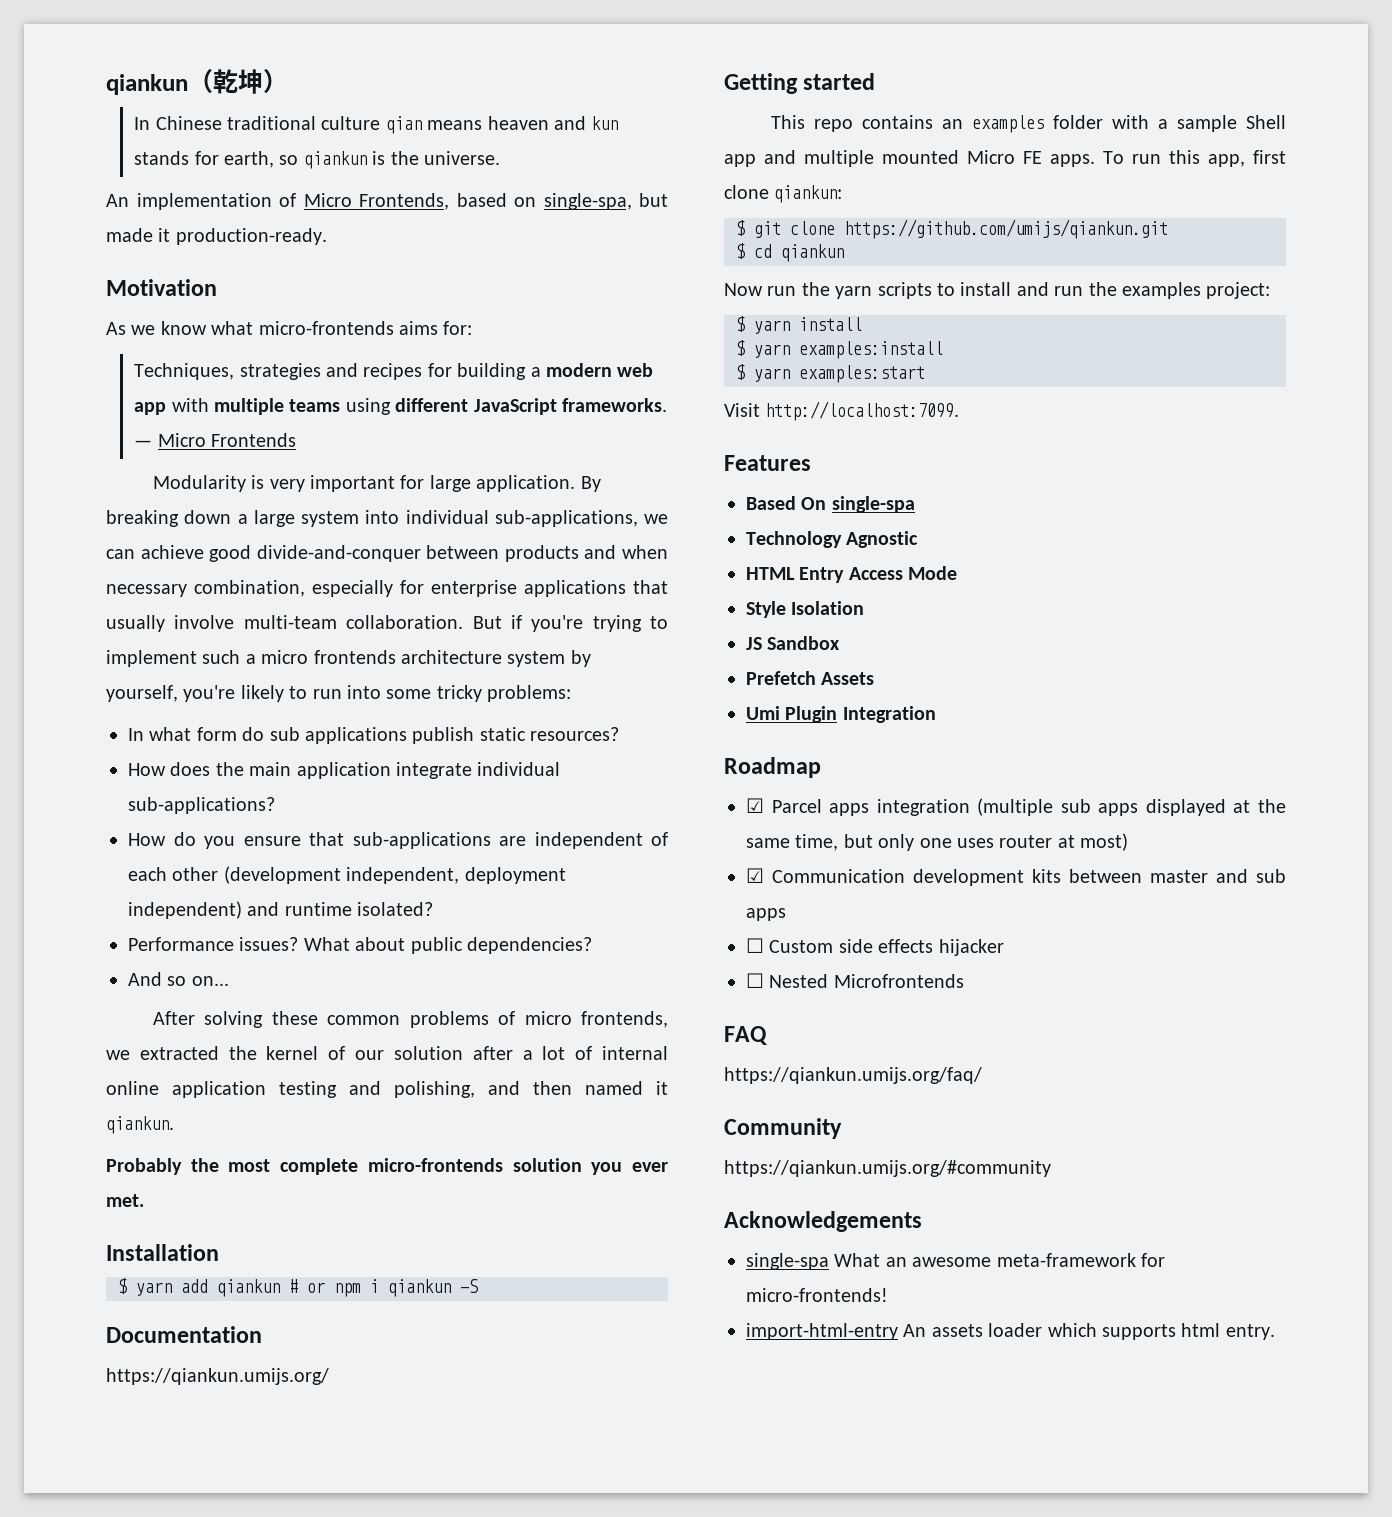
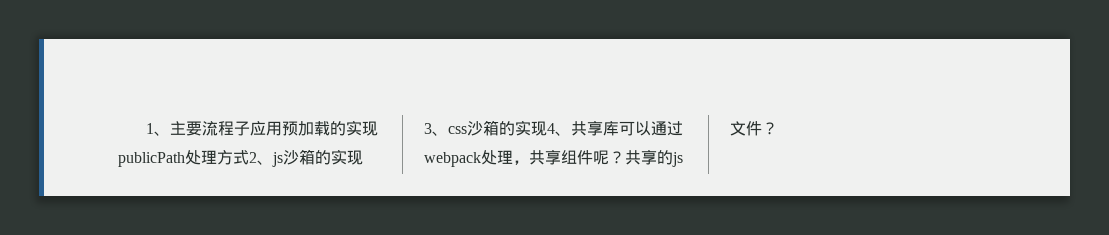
- qiankun（乾坤）
- In Chinese traditional culture qian means heaven and kun stands for earth, so qiankun is the universe.
- An implementation of Micro Frontends, based on single-spa, but made it production-ready.
- Motivation
- As we know what micro-frontends aims for:
- Techniques, strategies and recipes for building a modern web app with multiple teams using different JavaScript frameworks. — Micro Frontends
- Modularity is very important for large application. By breaking down a large system into individual sub-applications, we can achieve good divide-and-conquer between products and when necessary combination, especially for enterprise applications that usually involve multi-team collaboration. But if you're trying to implement such a micro frontends architecture system by yourself, you're likely to run into some tricky problems:
- In what form do sub applications publish static resources?
- How does the main application integrate individual sub-applications?
- How do you ensure that sub-applications are independent of each other (development independent, deployment independent) and runtime isolated?
- Performance issues? What about public dependencies?
- And so on...
- After solving these common problems of micro frontends, we extracted the kernel of our solution after a lot of internal online application testing and polishing, and then named it qiankun.
- Probably the most complete micro-frontends solution you ever met.
- Installation
- $ yarn add qiankun # or npm i qiankun -S
- Documentation
- https://qiankun.umijs.org/
- Getting started
- This repo contains an examples folder with a sample Shell app and multiple mounted Micro FE apps. To run this app, first clone qiankun:
- $ git clone https://github.com/umijs/qiankun.git
- $ cd qiankun
- Now run the yarn scripts to install and run the examples project:
- $ yarn install
- $ yarn examples:install
- $ yarn examples:start
- Visit http://localhost:7099.
- Features
- Based On single-spa
- Technology Agnostic
- HTML Entry Access Mode
- Style Isolation
- JS Sandbox
- Prefetch Assets
- Umi Plugin Integration
- Roadmap
- ☑ Parcel apps integration (multiple sub apps displayed at the same time, but only one uses router at most)
- ☑ Communication development kits between master and sub apps
- ☐ Custom side effects hijacker
- ☐ Nested Microfrontends
- FAQ
- https://qiankun.umijs.org/faq/
- Community
- https://qiankun.umijs.org/#community
- Acknowledgements
- single-spa What an awesome meta-framework for micro-frontends!
- import-html-entry An assets loader which supports html entry.
+ 1、主要流程子应用预加载的实现publicPath处理方式2、js沙箱的实现3、css沙箱的实现4、共享库可以通过webpack处理，共享组件呢？共享的js文件？

